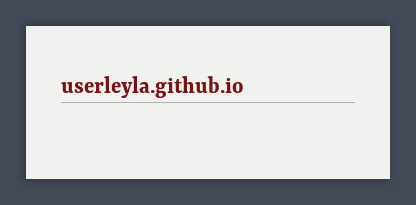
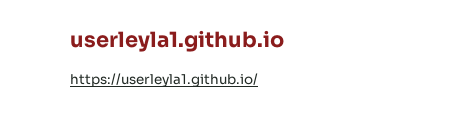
- userleyla.github.io
+ userleyla1.github.io
+ https://userleyla1.github.io/

